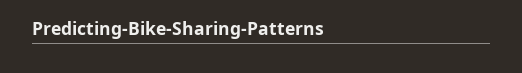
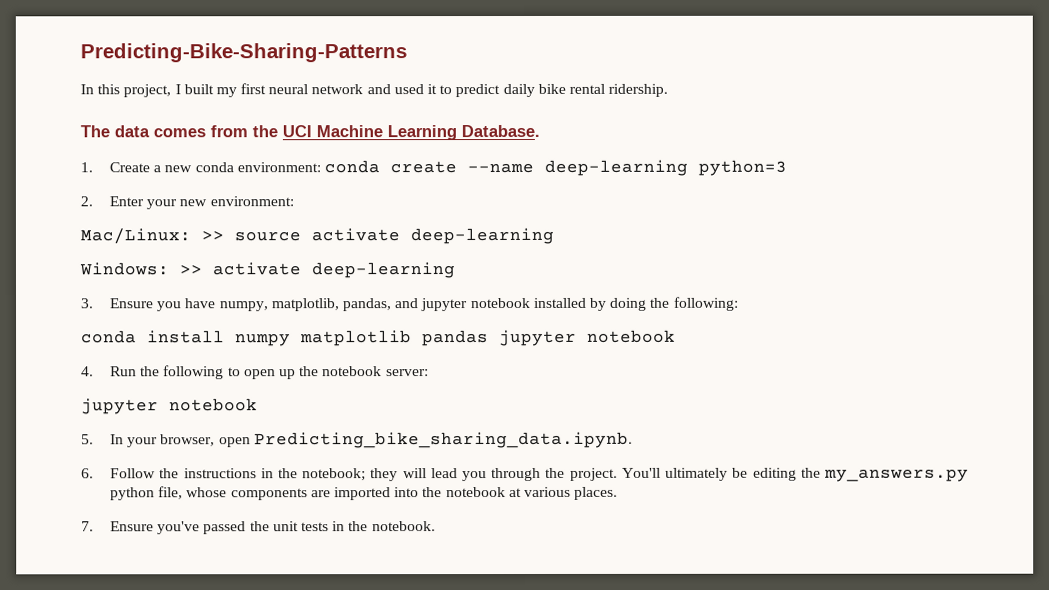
+ In this project, I built my first neural network and used it to predict daily bike rental ridership.
+ The data comes from the UCI Machine Learning Database.
+ 1. Create a new conda environment: conda create --name deep-learning python=3
+ 2. Enter your new environment:
+ Mac/Linux: >> source activate deep-learning
+ Windows: >> activate deep-learning
+ 3. Ensure you have numpy, matplotlib, pandas, and jupyter notebook installed by doing the following:
+ conda install numpy matplotlib pandas jupyter notebook
+ 4. Run the following to open up the notebook server:
+ jupyter notebook
+ 5. In your browser, open Predicting_bike_sharing_data.ipynb.
+ 6. Follow the instructions in the notebook; they will lead you through the project. You'll ultimately be editing the my_answers.py python file, whose components are imported into the notebook at various places.
+ 7. Ensure you've passed the unit tests in the notebook.

